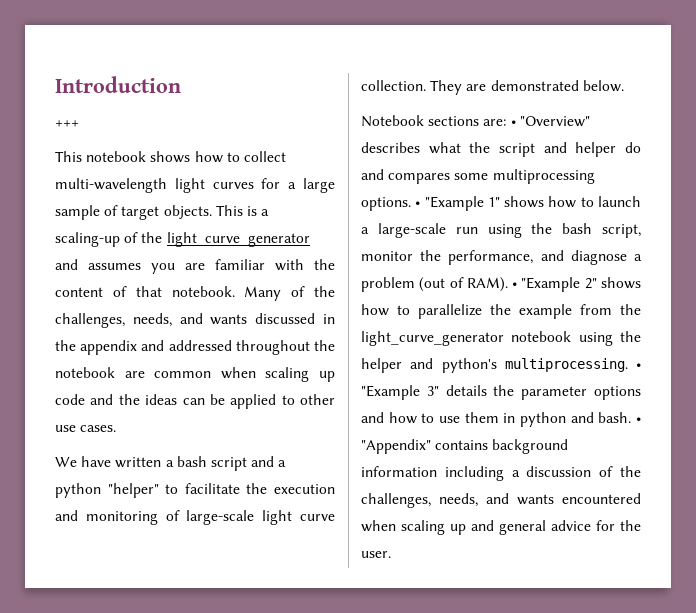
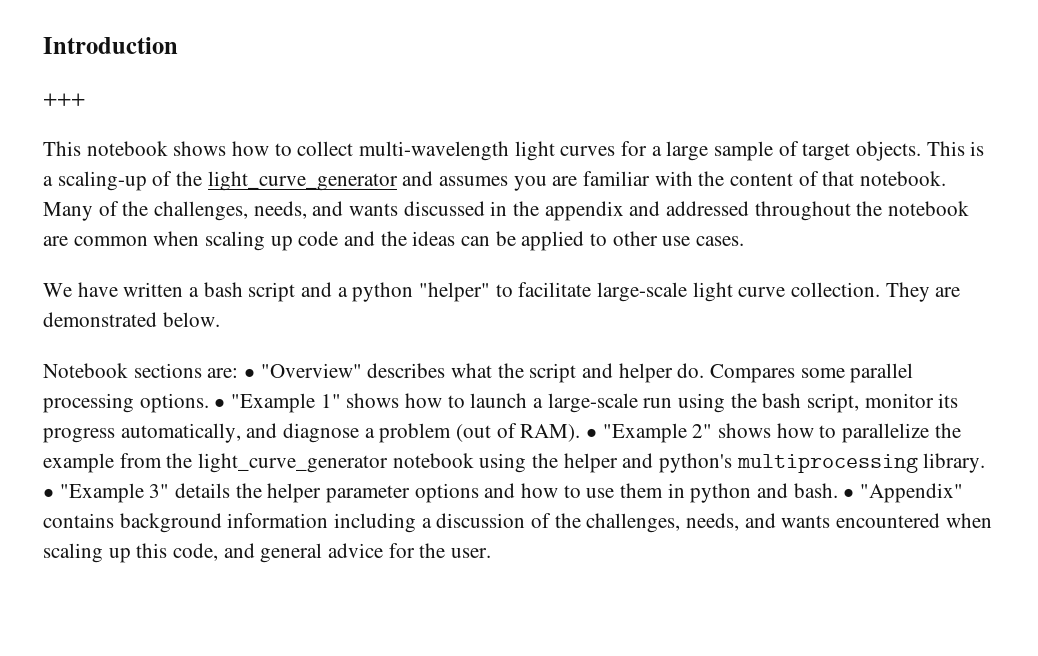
- We have written a bash script and a python "helper" to facilitate the execution and monitoring of large-scale light curve collection.
+ We have written a bash script and a python "helper" to facilitate large-scale light curve collection.
- Notebook sections are: • "Overview" describes what the script and helper do and compares some multiprocessing options.
+ Notebook sections are: • "Overview" describes what the script and helper do. Compares some parallel processing options.
- • "Example 1" shows how to launch a large-scale run using the bash script, monitor the performance, and diagnose a problem (out of RAM).
+ • "Example 1" shows how to launch a large-scale run using the bash script, monitor its progress automatically, and diagnose a problem (out of RAM).
- • "Example 2" shows how to parallelize the example from the light_curve_generator notebook using the helper and python's multiprocessing.
+ • "Example 2" shows how to parallelize the example from the light_curve_generator notebook using the helper and python's multiprocessing library.
- • "Example 3" details the parameter options and how to use them in python and bash.
+ • "Example 3" details the helper parameter options and how to use them in python and bash.
- • "Appendix" contains background information including a discussion of the challenges, needs, and wants encountered when scaling up and general advice for the user.
+ • "Appendix" contains background information including a discussion of the challenges, needs, and wants encountered when scaling up this code, and general advice for the user.

